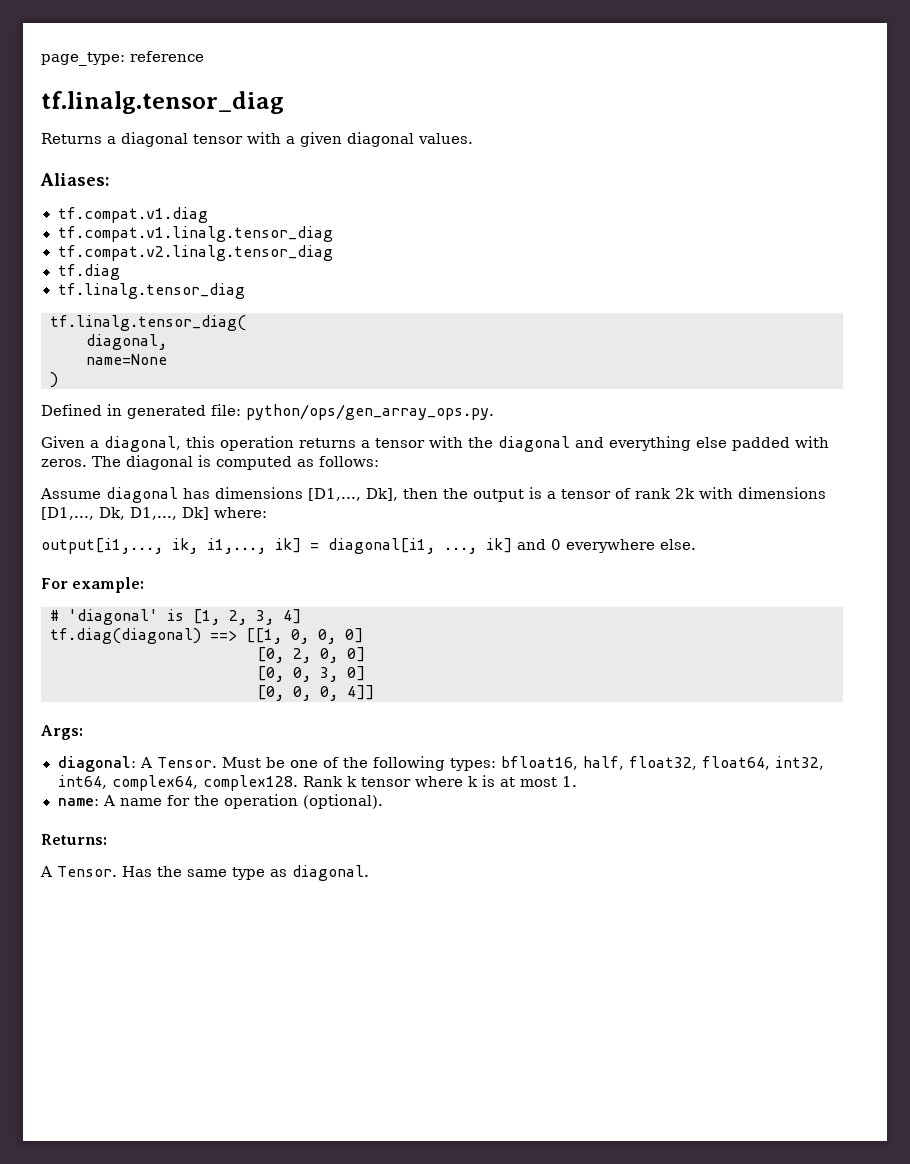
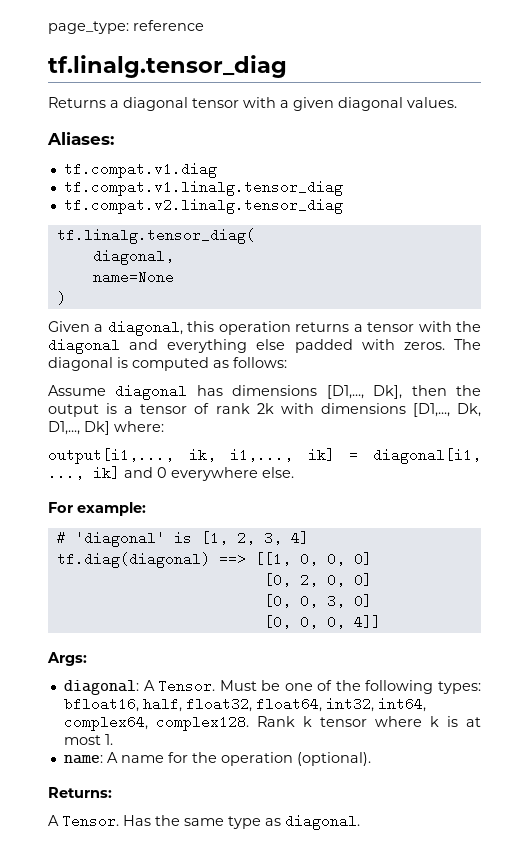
- tf.diag
- tf.linalg.tensor_diag
- Defined in generated file: python/ops/gen_array_ops.py.

